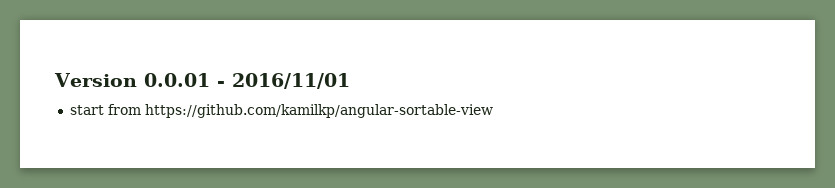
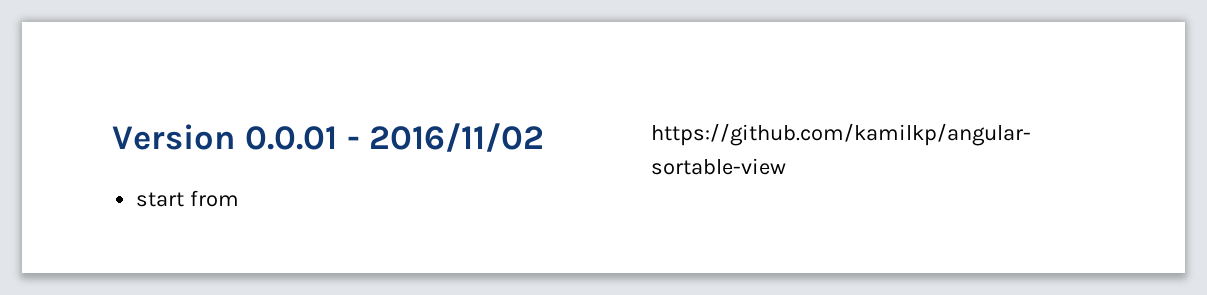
- Version 0.0.01 - 2016/11/01
+ Version 0.0.01 - 2016/11/02

